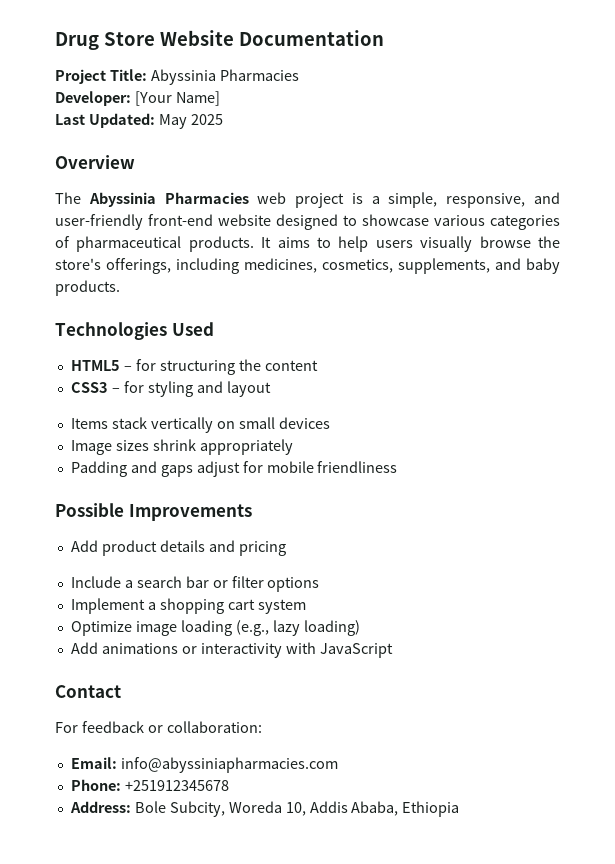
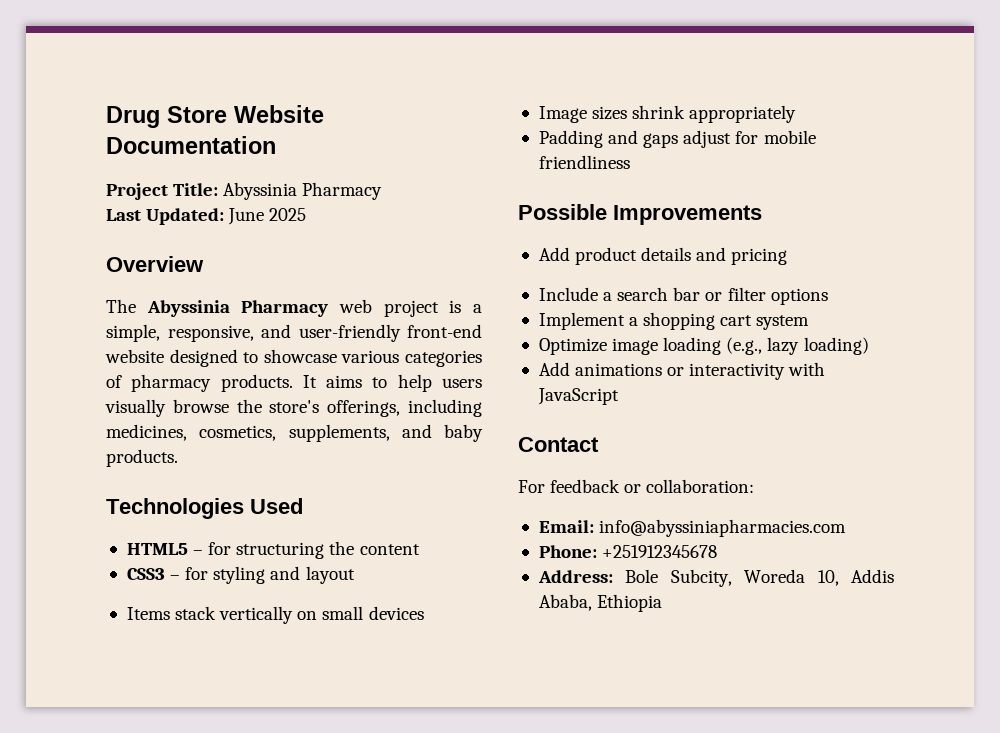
- Project Title: Abyssinia Pharmacies
- Developer: [Your Name]
+ Project Title: Abyssinia Pharmacy
- Last Updated: May 2025
+ Last Updated: June 2025
- The Abyssinia Pharmacies web project is a simple, responsive, and user-friendly front-end website designed to showcase various categories of pharmaceutical products.
+ The Abyssinia Pharmacy web project is a simple, responsive, and user-friendly front-end website designed to showcase various categories of pharmacy products.

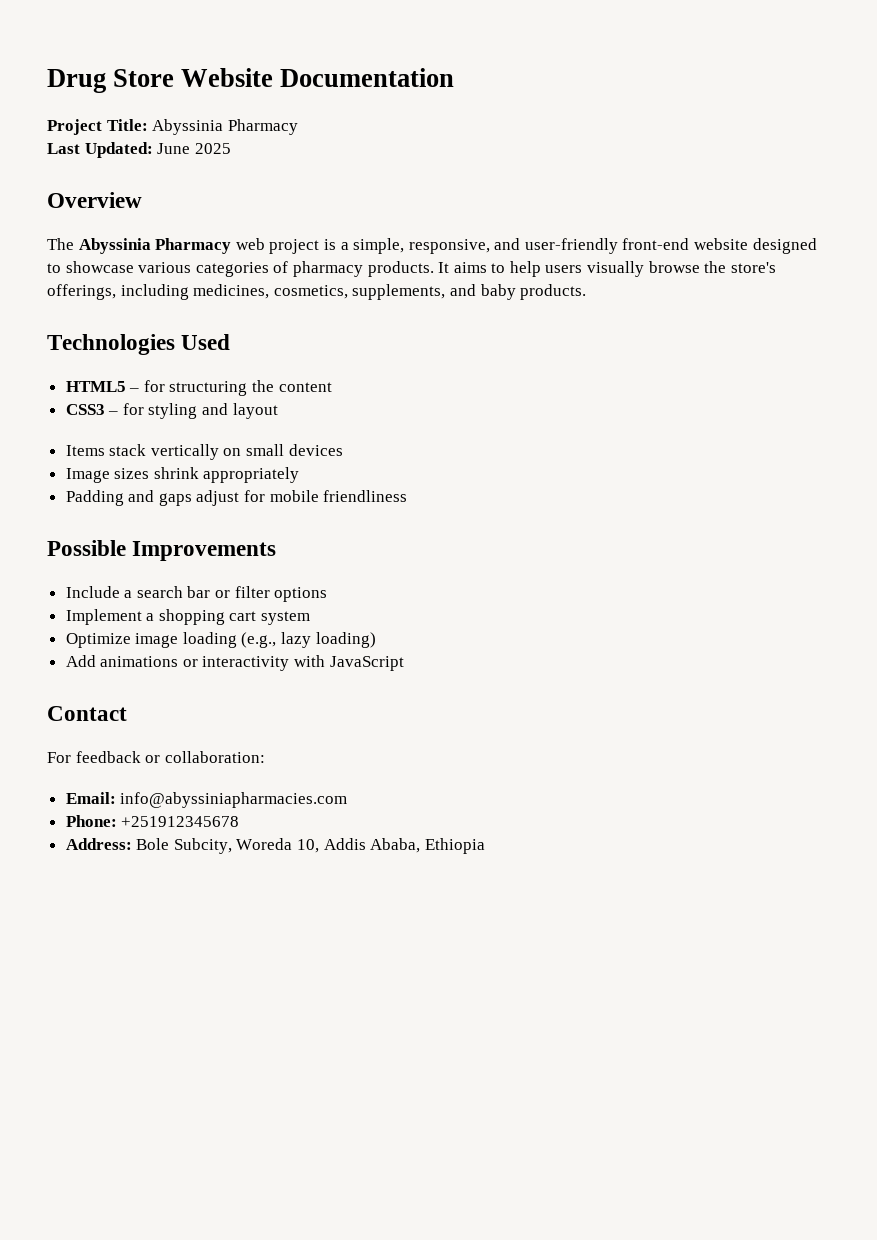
- Add product details and pricing

